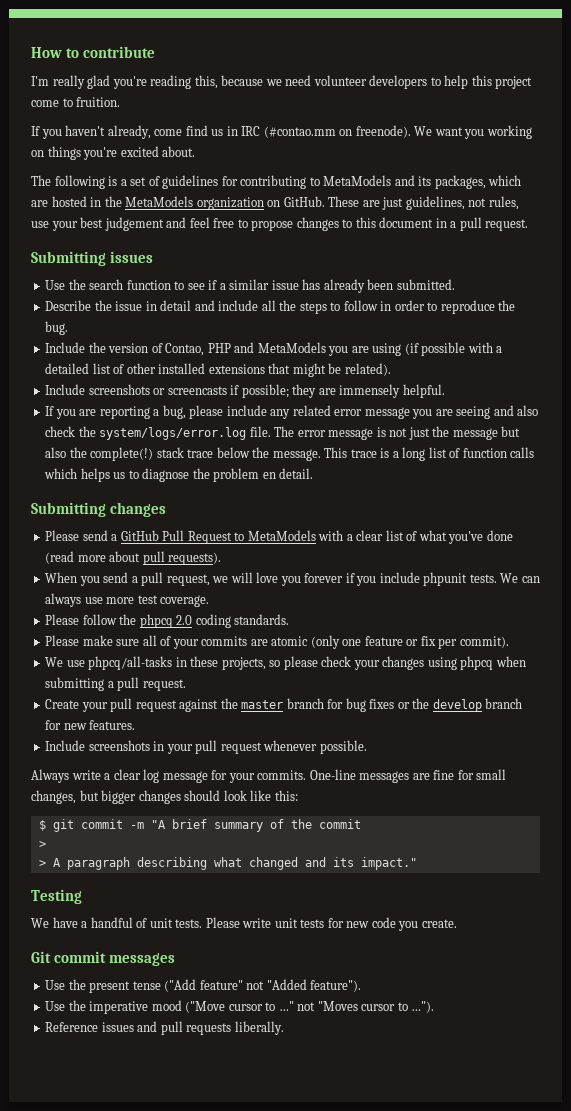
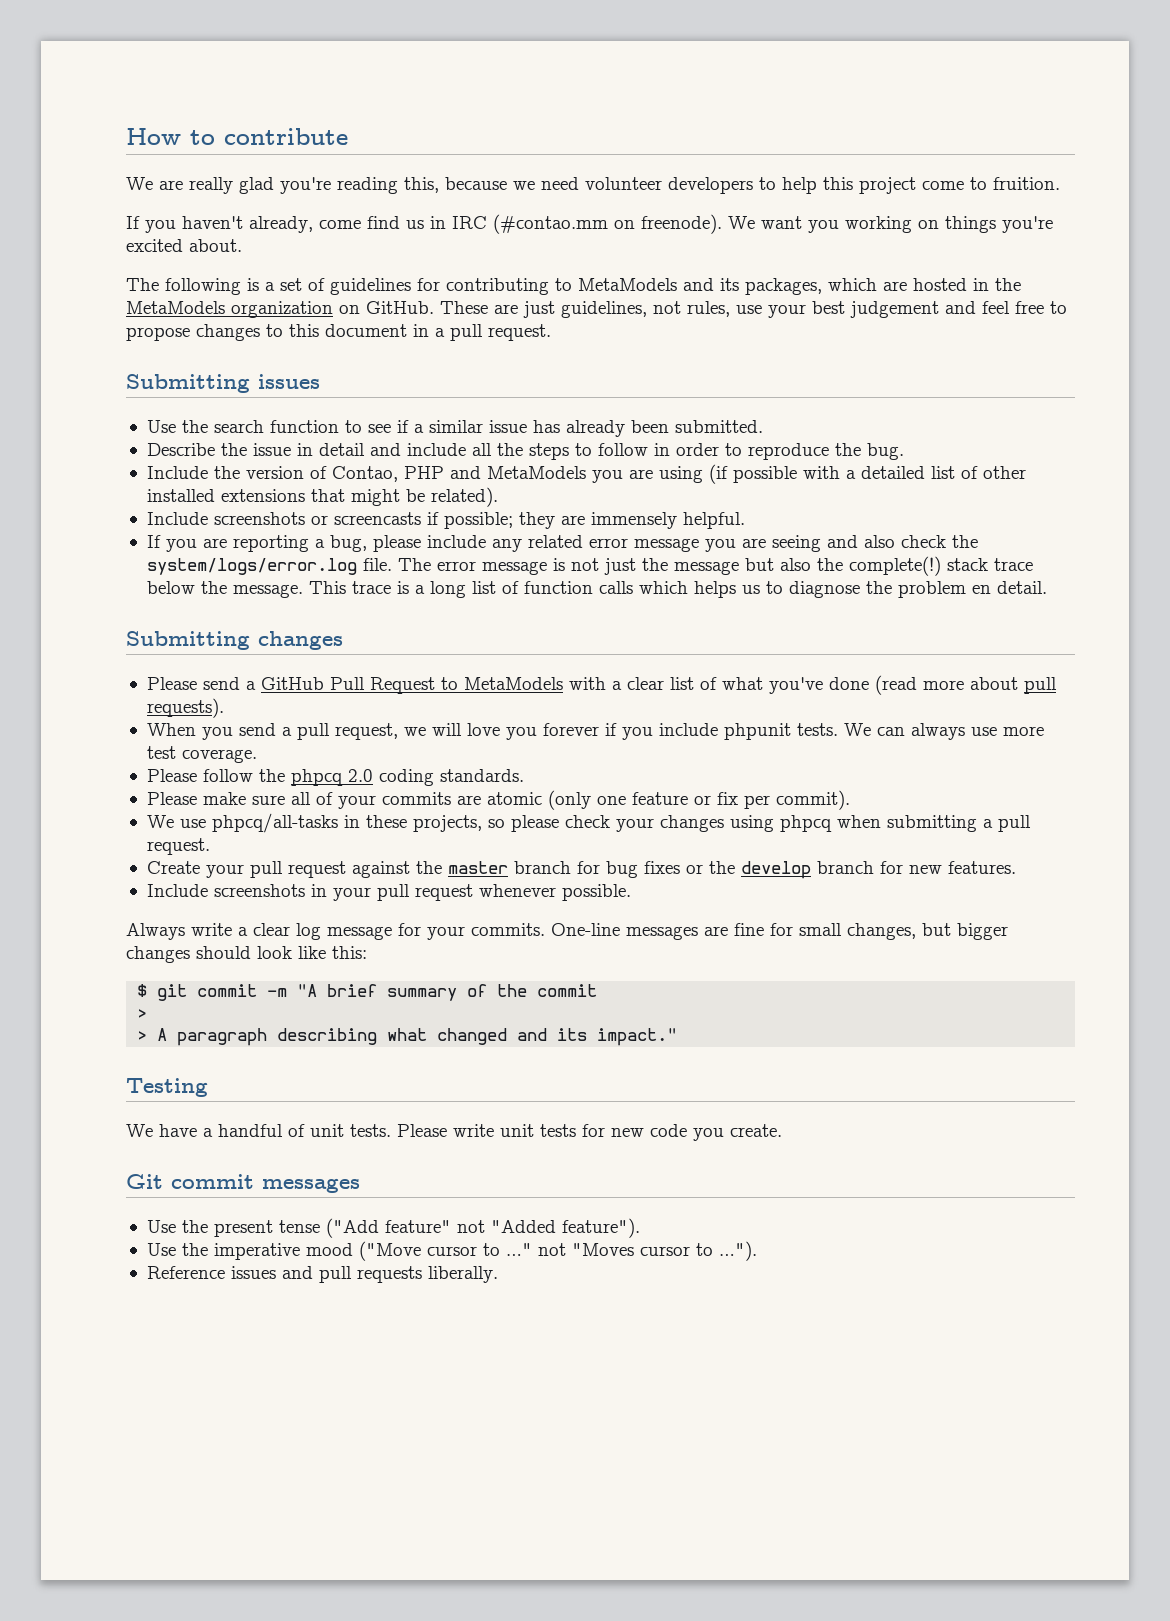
- I'm really glad you're reading this, because we need volunteer developers to help this project come to fruition.
+ We are really glad you're reading this, because we need volunteer developers to help this project come to fruition.

